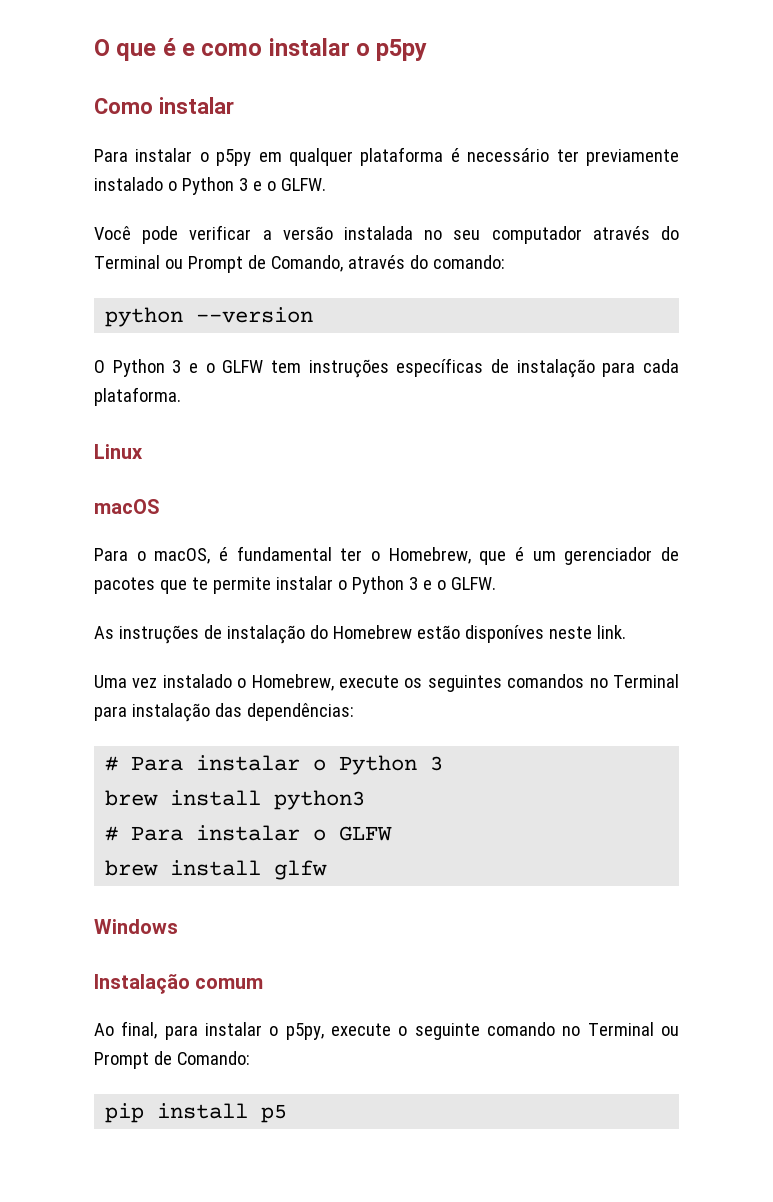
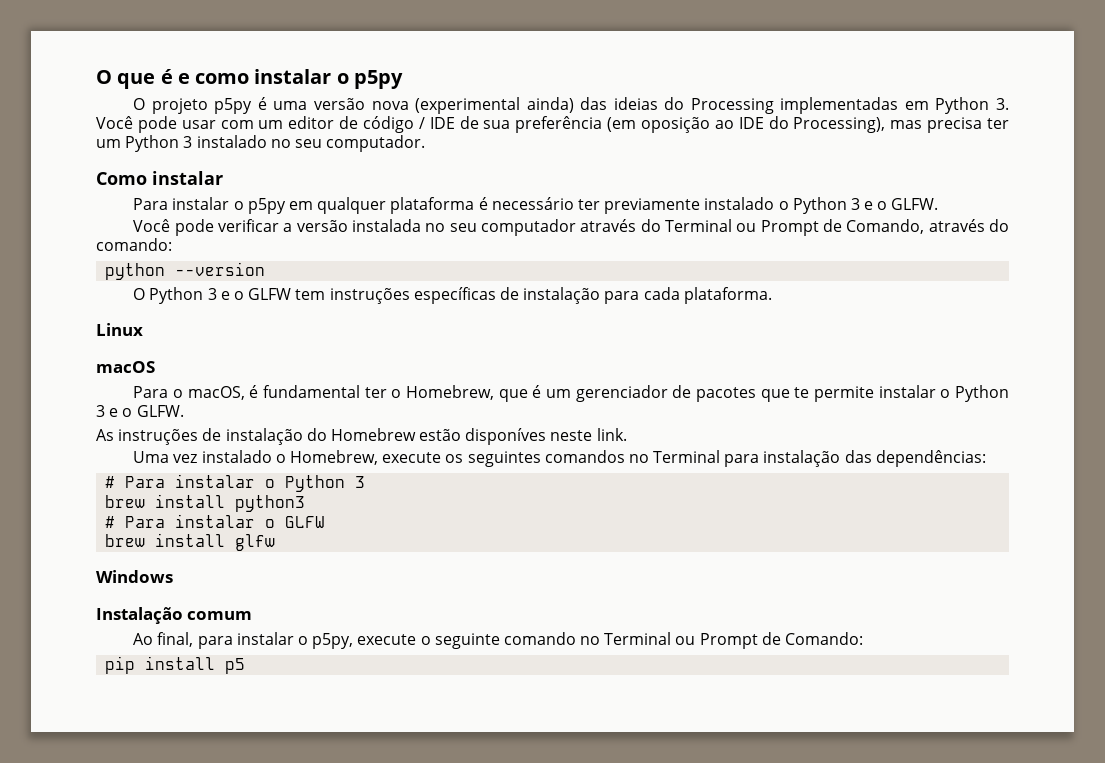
+ O projeto p5py é uma versão nova (experimental ainda) das ideias do Processing implementadas em Python 3. Você pode usar com um editor de código / IDE de sua preferência (em oposição ao IDE do Processing), mas precisa ter um Python 3 instalado no seu computador.

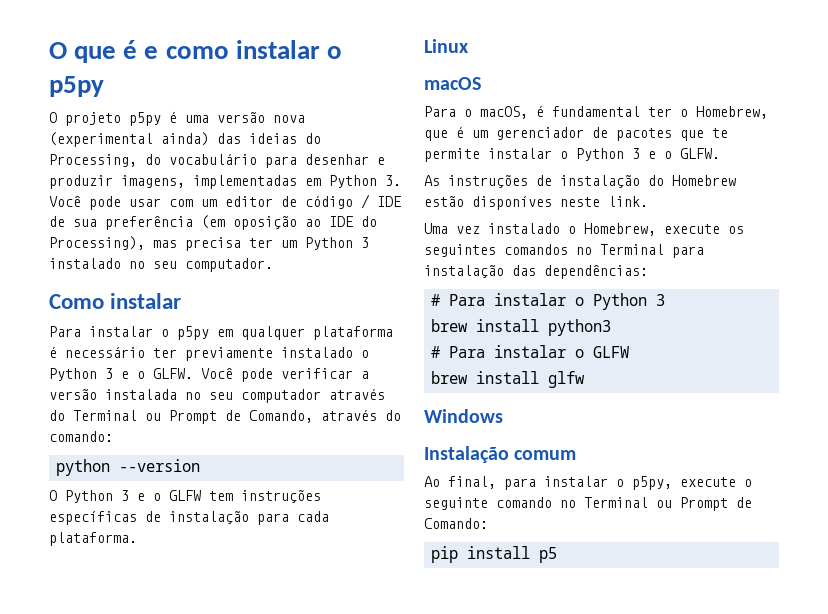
- O projeto p5py é uma versão nova (experimental ainda) das ideias do Processing implementadas em Python 3. Você pode usar com um editor de código / IDE de sua preferência (em oposição ao IDE do Processing), mas precisa ter um Python 3 instalado no seu computador.
+ O projeto p5py é uma versão nova (experimental ainda) das ideias do Processing, do vocabulário para desenhar e produzir imagens, implementadas em Python 3. Você pode usar com um editor de código / IDE de sua preferência (em oposição ao IDE do Processing), mas precisa ter um Python 3 instalado no seu computador.
- Para instalar o p5py em qualquer plataforma é necessário ter previamente instalado o Python 3 e o GLFW.
- Você pode verificar a versão instalada no seu computador através do Terminal ou Prompt de Comando, através do comando:
+ Para instalar o p5py em qualquer plataforma é necessário ter previamente instalado o Python 3 e o GLFW. Você pode verificar a versão instalada no seu computador através do Terminal ou Prompt de Comando, através do comando:

